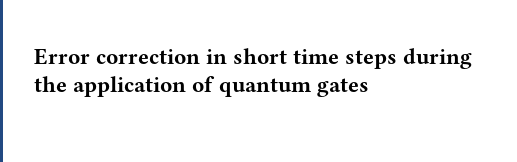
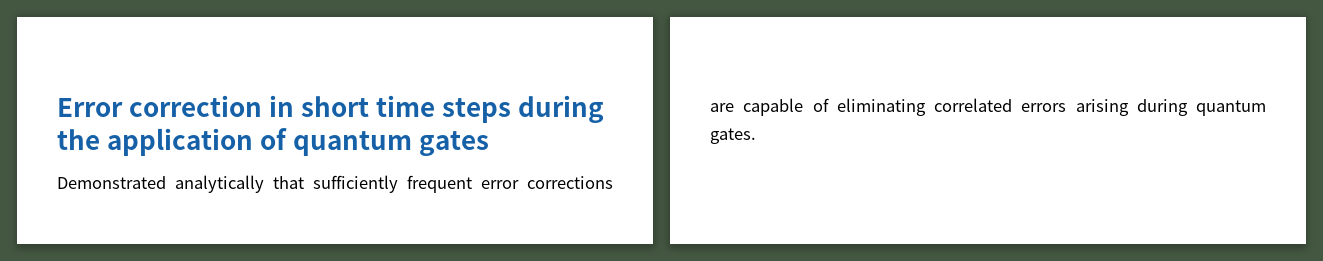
+ Demonstrated analytically that sufficiently frequent error corrections are capable of eliminating correlated errors arising during quantum gates.

